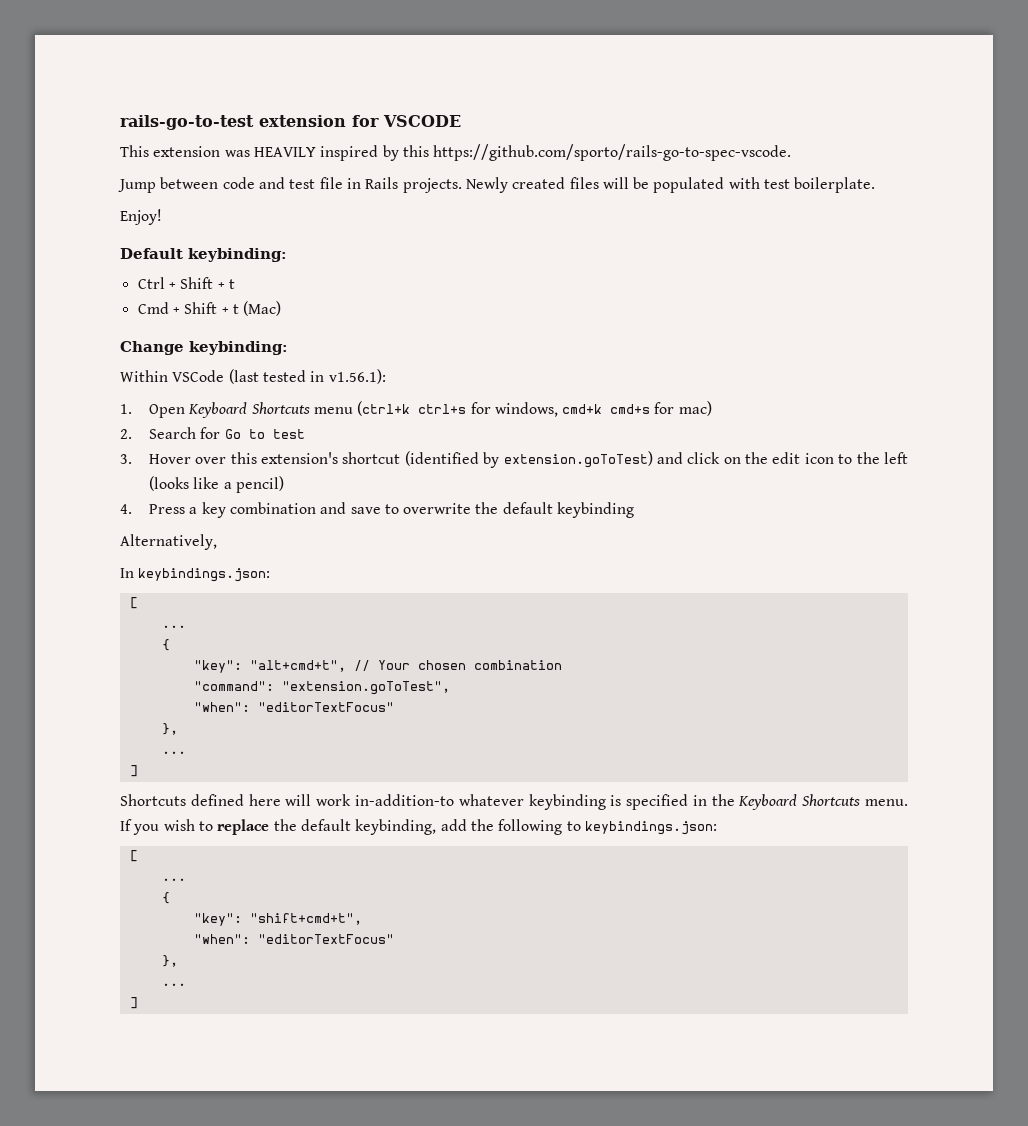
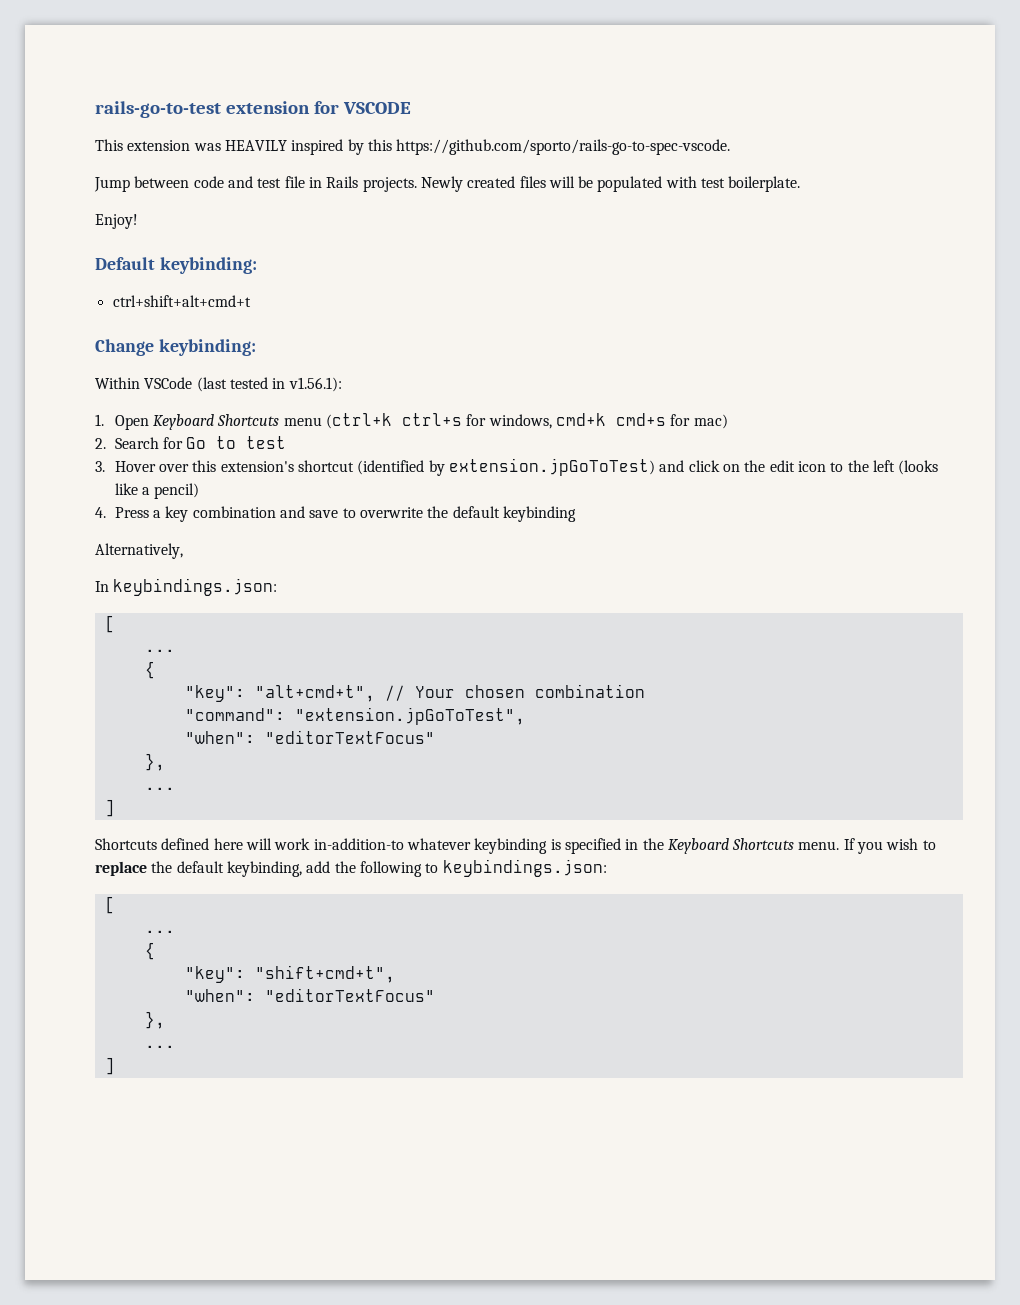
- Ctrl + Shift + t
- Cmd + Shift + t (Mac)
+ ctrl+shift+alt+cmd+t
- 3. Hover over this extension's shortcut (identified by extension.goToTest) and click on the edit icon to the left (looks like a pencil)
+ 3. Hover over this extension's shortcut (identified by extension.jpGoToTest) and click on the edit icon to the left (looks like a pencil)
- "command": "extension.goToTest",
+ "command": "extension.jpGoToTest",

